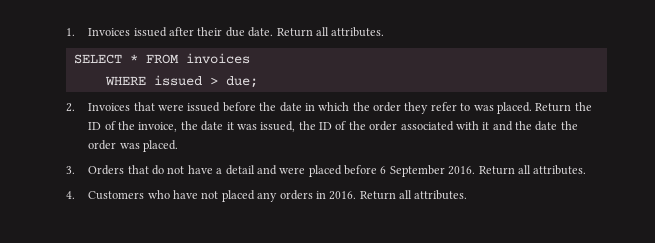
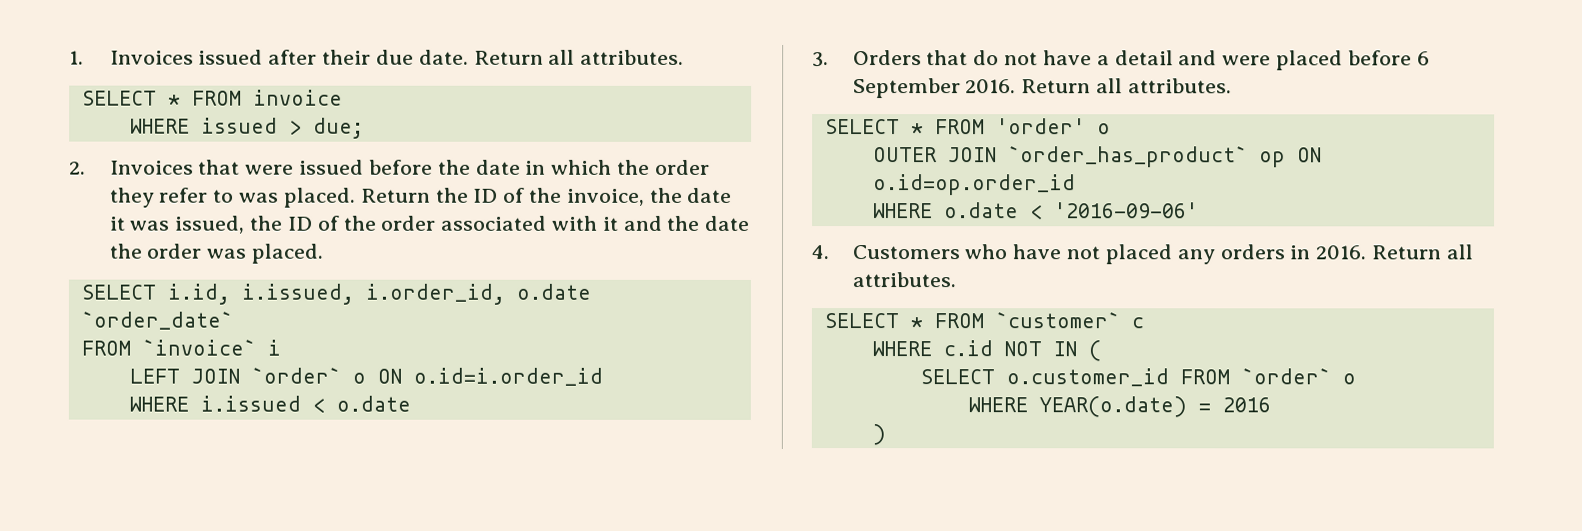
- SELECT * FROM invoices
+ SELECT * FROM invoice
+ SELECT i.id, i.issued, i.order_id, o.date `order_date`
+ FROM `invoice` i
+ LEFT JOIN `order` o ON o.id=i.order_id
+ WHERE i.issued < o.date
+ SELECT * FROM 'order' o
+ OUTER JOIN `order_has_product` op ON o.id=op.order_id
+ WHERE o.date < '2016-09-06'
+ SELECT * FROM `customer` c
+ WHERE c.id NOT IN (
+ SELECT o.customer_id FROM `order` o
+ WHERE YEAR(o.date) = 2016
+ )

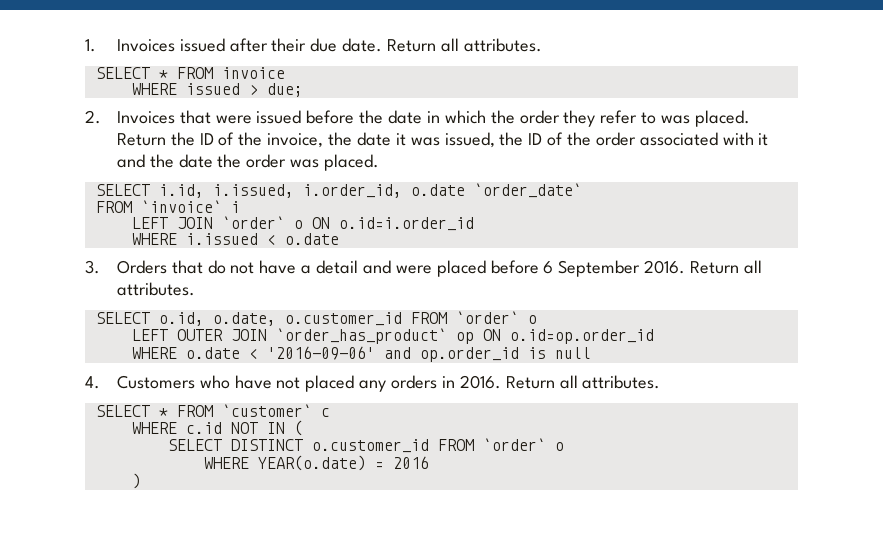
- SELECT * FROM 'order' o
- OUTER JOIN `order_has_product` op ON o.id=op.order_id
+ SELECT o.id, o.date, o.customer_id FROM `order` o
+ LEFT OUTER JOIN `order_has_product` op ON o.id=op.order_id
- WHERE o.date < '2016-09-06'
+ WHERE o.date < '2016-09-06' and op.order_id is null
- SELECT o.customer_id FROM `order` o
+ SELECT DISTINCT o.customer_id FROM `order` o

